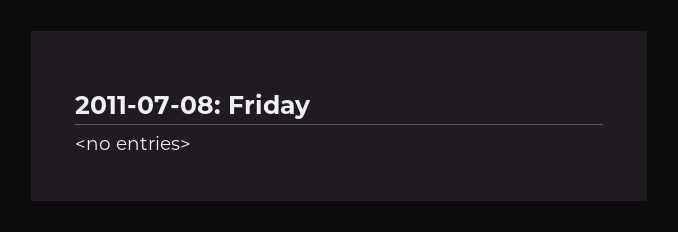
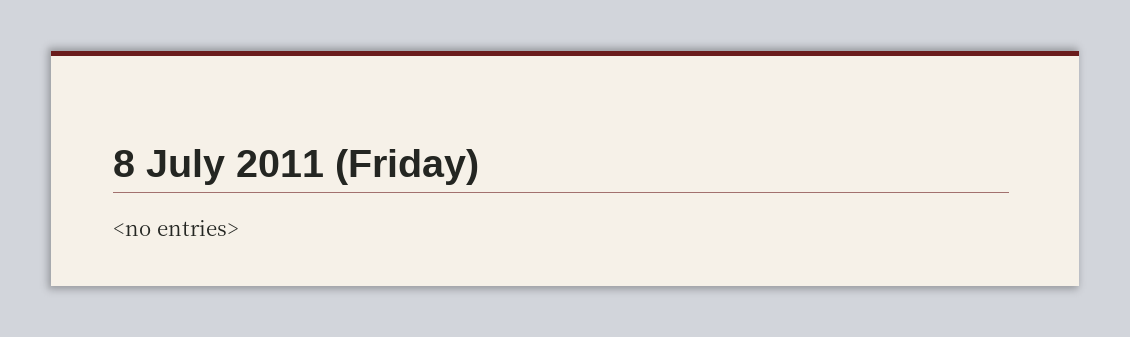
- 2011-07-08: Friday
+ 8 July 2011 (Friday)

